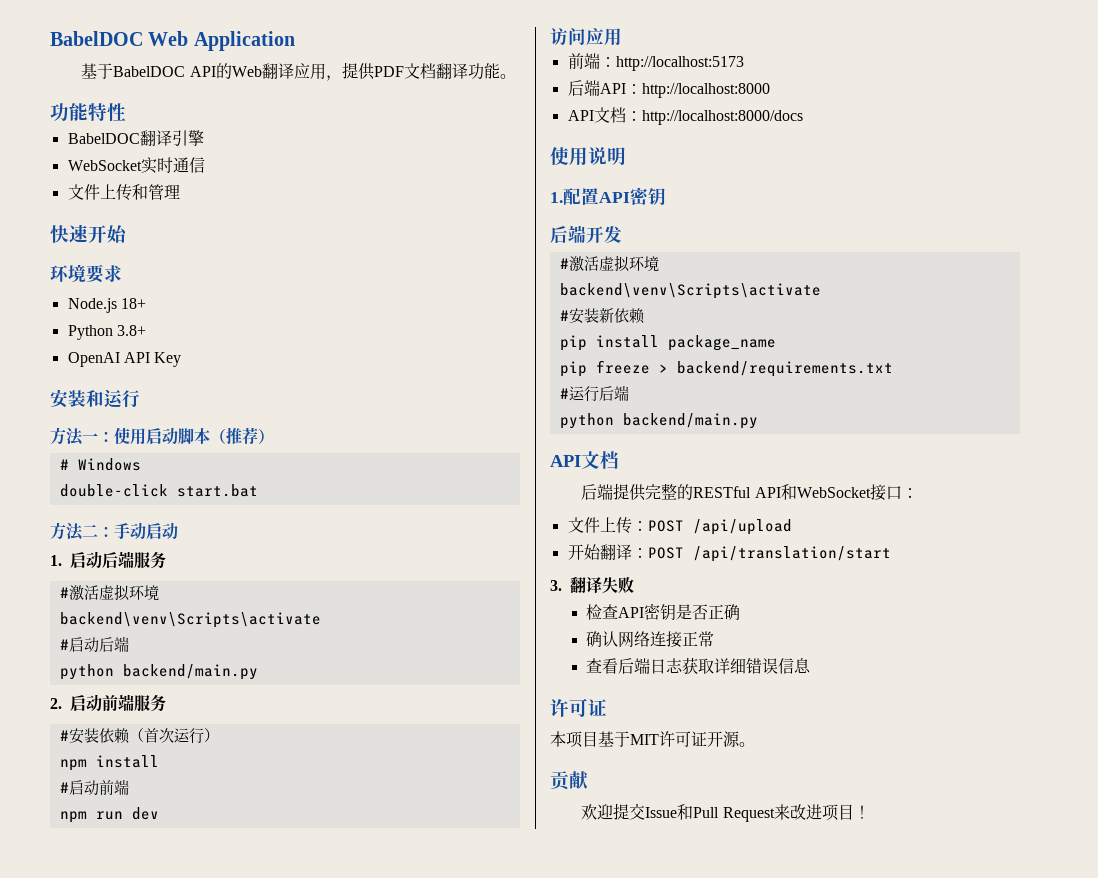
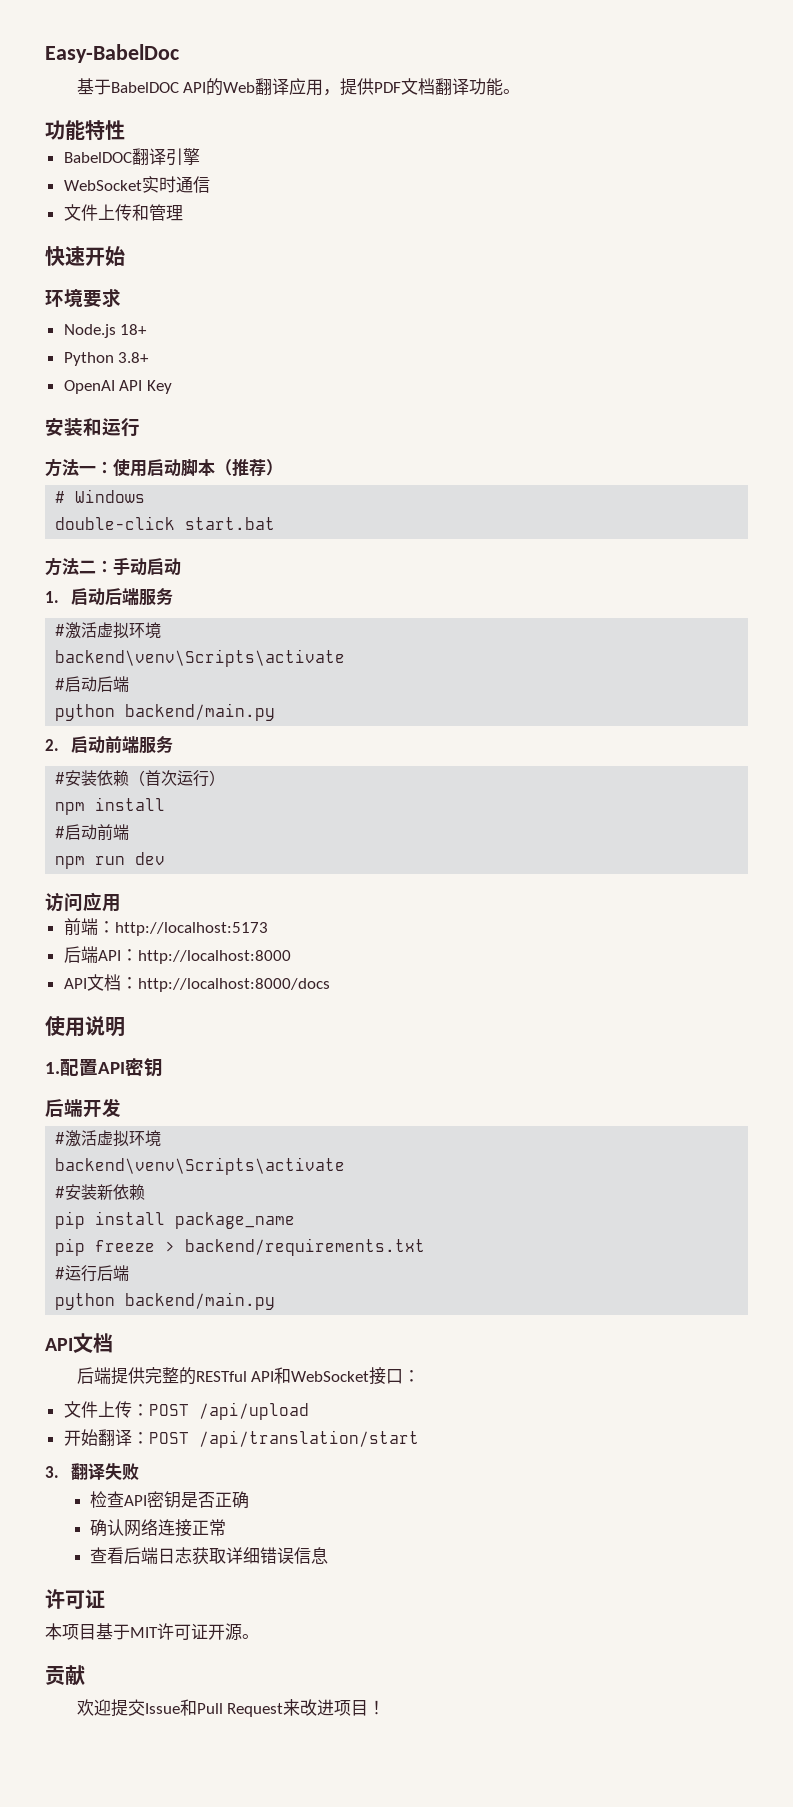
- BabelDOC Web Application
+ Easy-BabelDoc

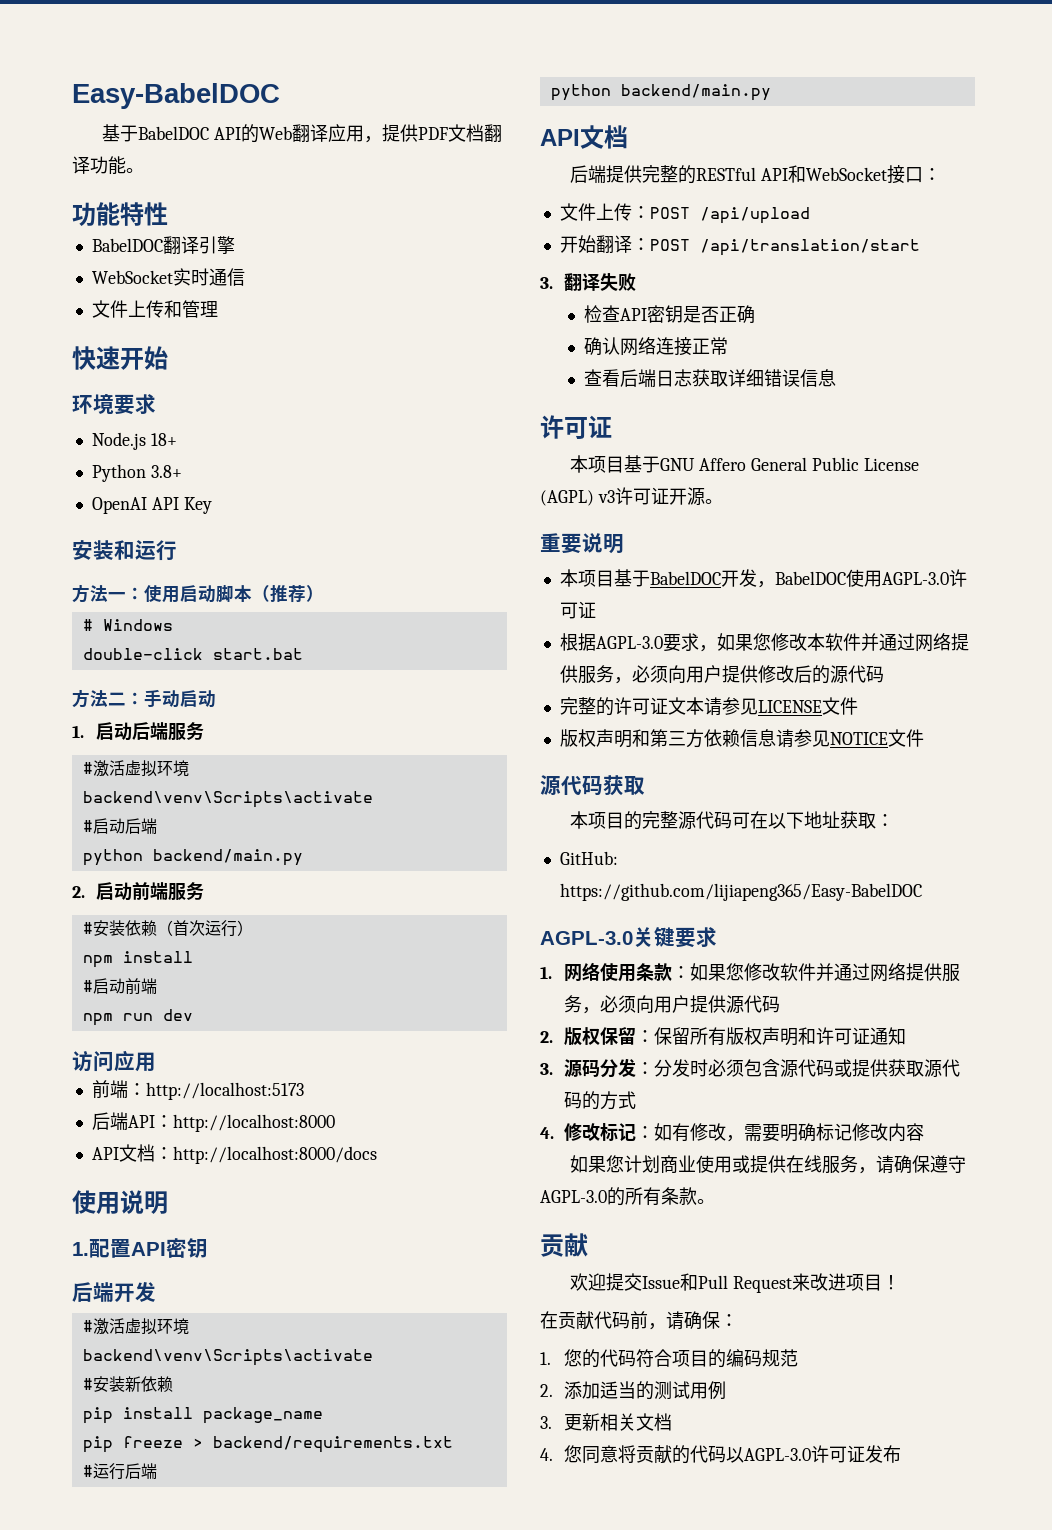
- Easy-BabelDoc
+ Easy-BabelDOC
- 本项目基于MIT许可证开源。
+ 本项目基于GNU Affero General Public License (AGPL) v3许可证开源。
+ 重要说明
+ 本项目基于BabelDOC开发，BabelDOC使用AGPL-3.0许可证
+ 根据AGPL-3.0要求，如果您修改本软件并通过网络提供服务，必须向用户提供修改后的源代码
+ 完整的许可证文本请参见LICENSE文件
+ 版权声明和第三方依赖信息请参见NOTICE文件
+ 源代码获取
+ 本项目的完整源代码可在以下地址获取：
+ GitHub: https://github.com/lijiapeng365/Easy-BabelDOC
+ AGPL-3.0关键要求
+ 1.网络使用条款：如果您修改软件并通过网络提供服务，必须向用户提供源代码
+ 2.版权保留：保留所有版权声明和许可证通知
+ 3.源码分发：分发时必须包含源代码或提供获取源代码的方式
+ 4.修改标记：如有修改，需要明确标记修改内容
+ 如果您计划商业使用或提供在线服务，请确保遵守AGPL-3.0的所有条款。
+ 在贡献代码前，请确保：
+ 1.您的代码符合项目的编码规范
+ 2.添加适当的测试用例
+ 3.更新相关文档
+ 4.您同意将贡献的代码以AGPL-3.0许可证发布

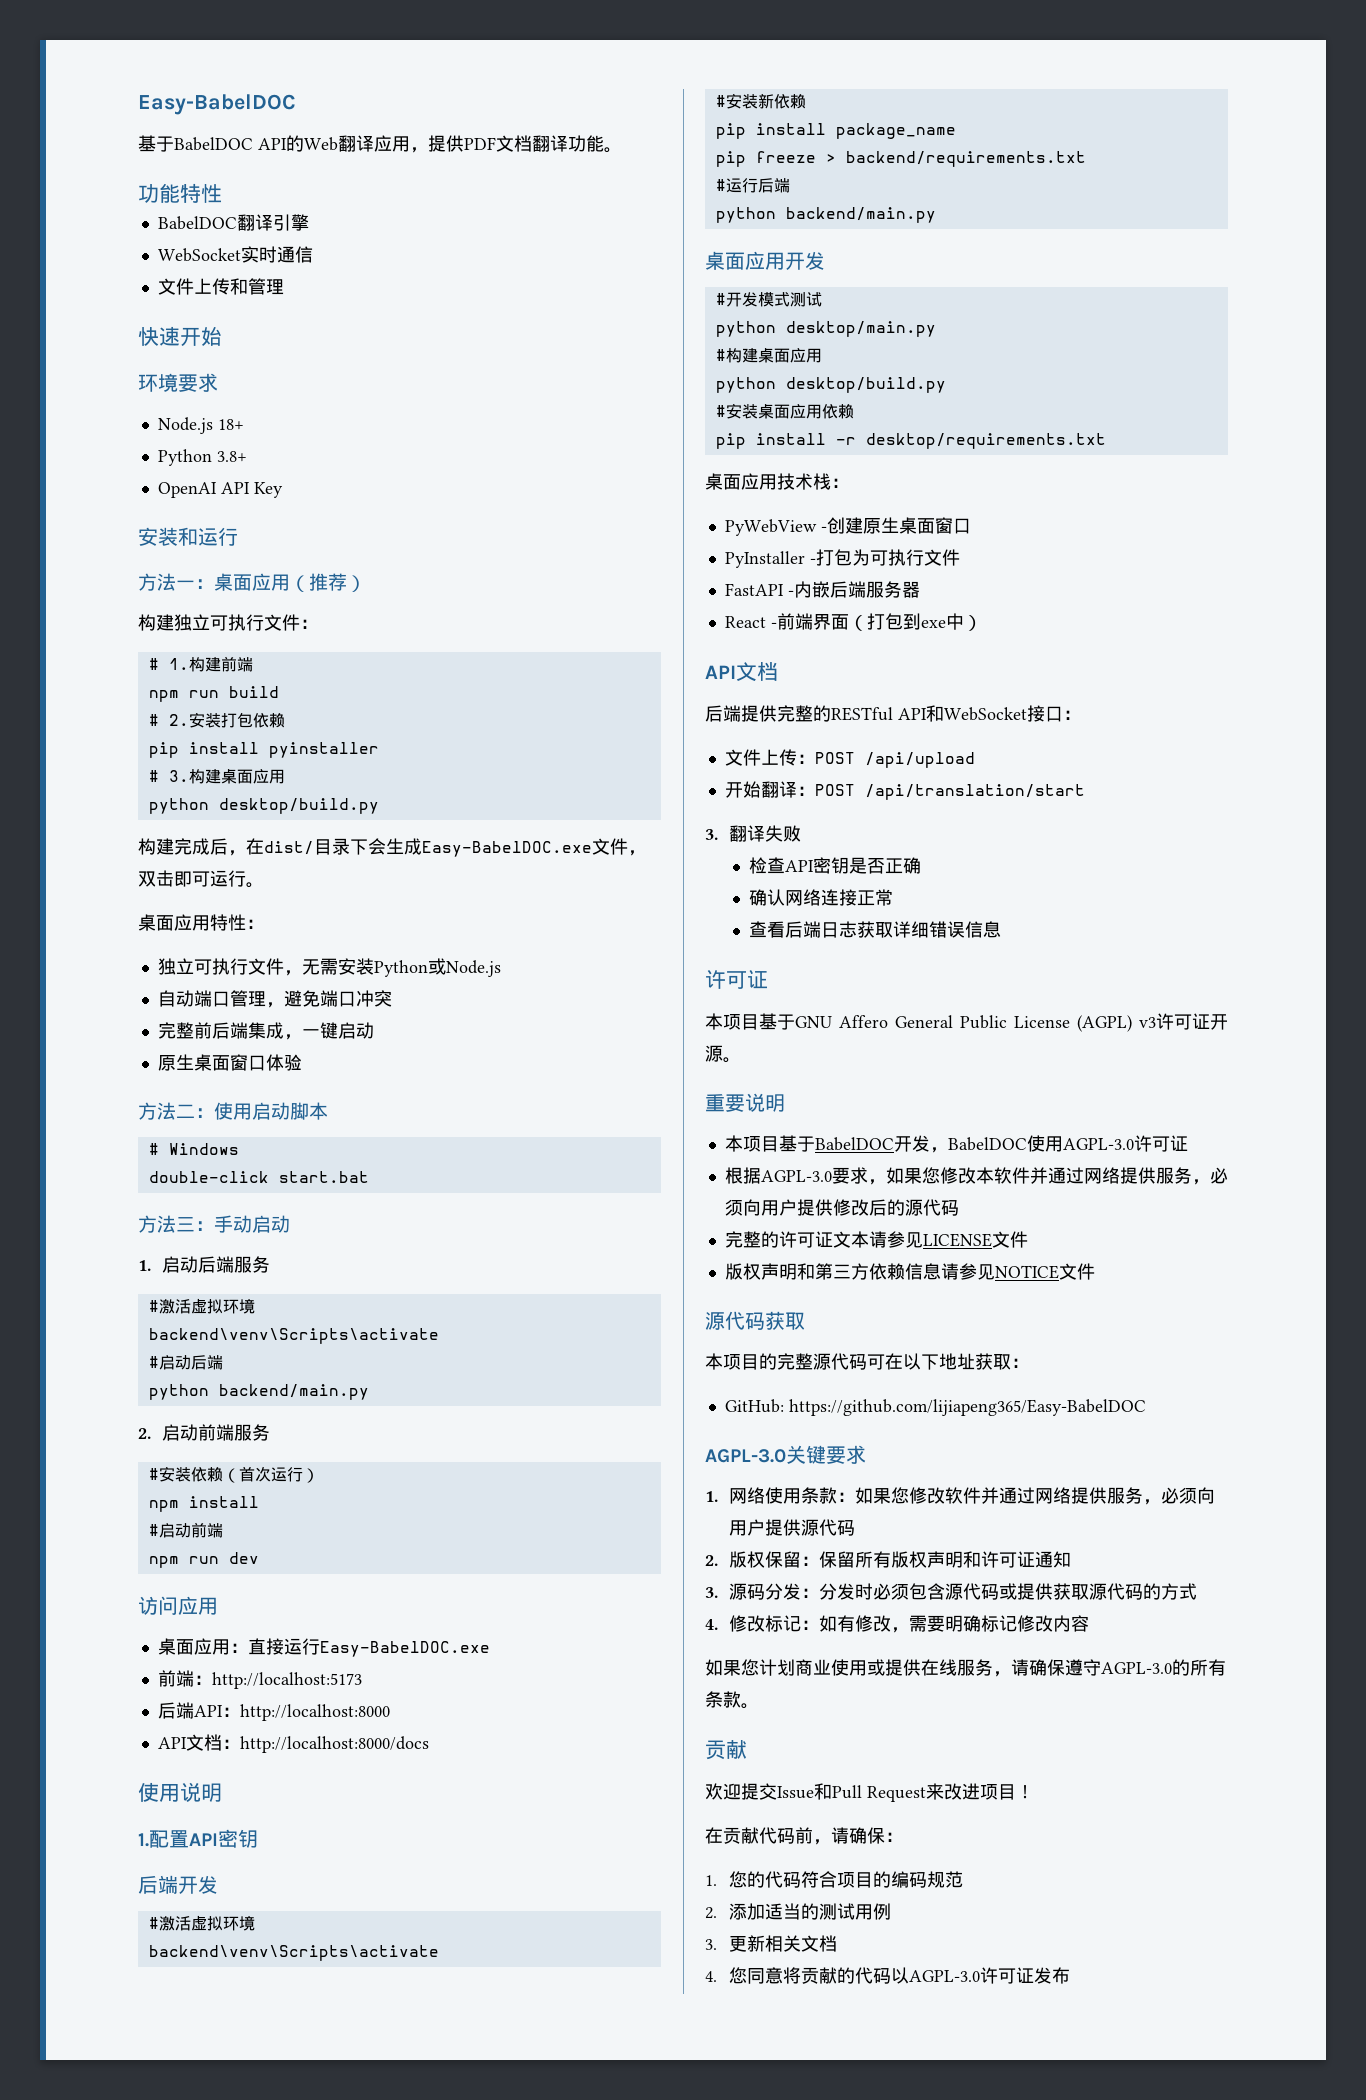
- 方法一：使用启动脚本（推荐）
+ 方法一：桌面应用（推荐）
+ 构建独立可执行文件：
+ # 1.构建前端
+ npm run build
+ # 2.安装打包依赖
+ pip install pyinstaller
+ # 3.构建桌面应用
+ python desktop/build.py
+ 构建完成后，在dist/目录下会生成Easy-BabelDOC.exe文件，双击即可运行。
+ 桌面应用特性：
+ 独立可执行文件，无需安装Python或Node.js
+ 自动端口管理，避免端口冲突
+ 完整前后端集成，一键启动
+ 原生桌面窗口体验
+ 方法二：使用启动脚本
- 方法二：手动启动
+ 方法三：手动启动
+ 桌面应用：直接运行Easy-BabelDOC.exe
+ 桌面应用开发
+ #开发模式测试
+ python desktop/main.py
+ #构建桌面应用
+ python desktop/build.py
+ #安装桌面应用依赖
+ pip install -r desktop/requirements.txt
+ 桌面应用技术栈：
+ PyWebView -创建原生桌面窗口
+ PyInstaller -打包为可执行文件
+ FastAPI -内嵌后端服务器
+ React -前端界面（打包到exe中）

